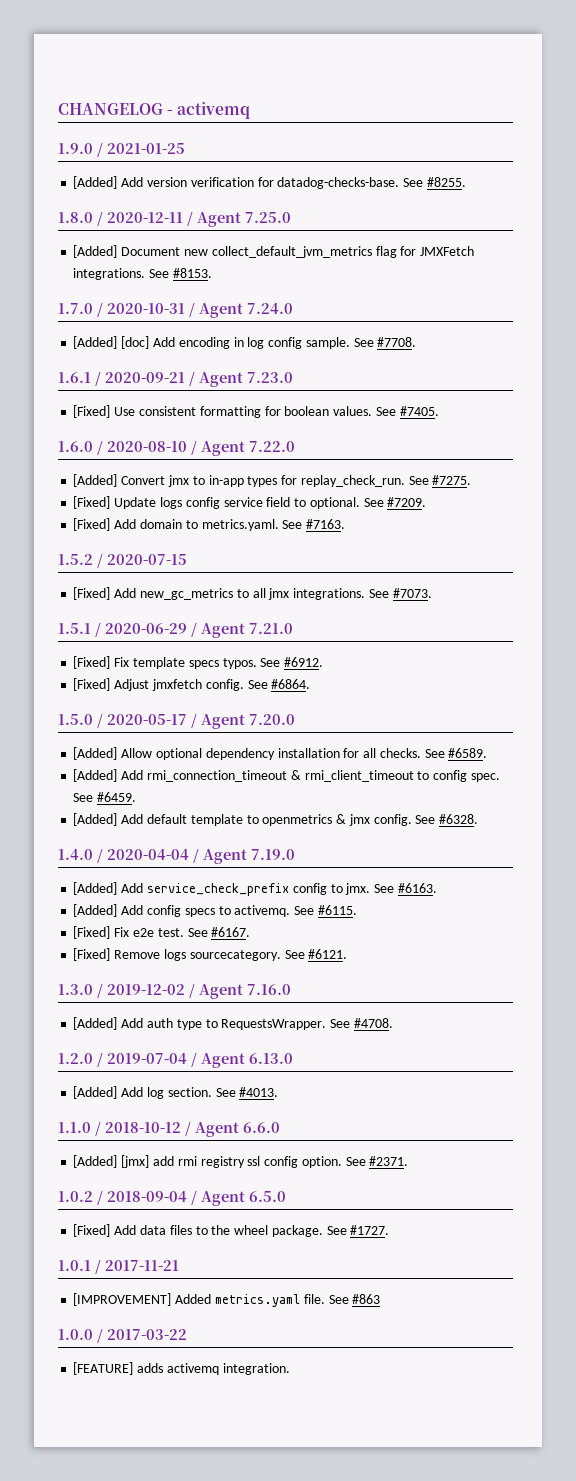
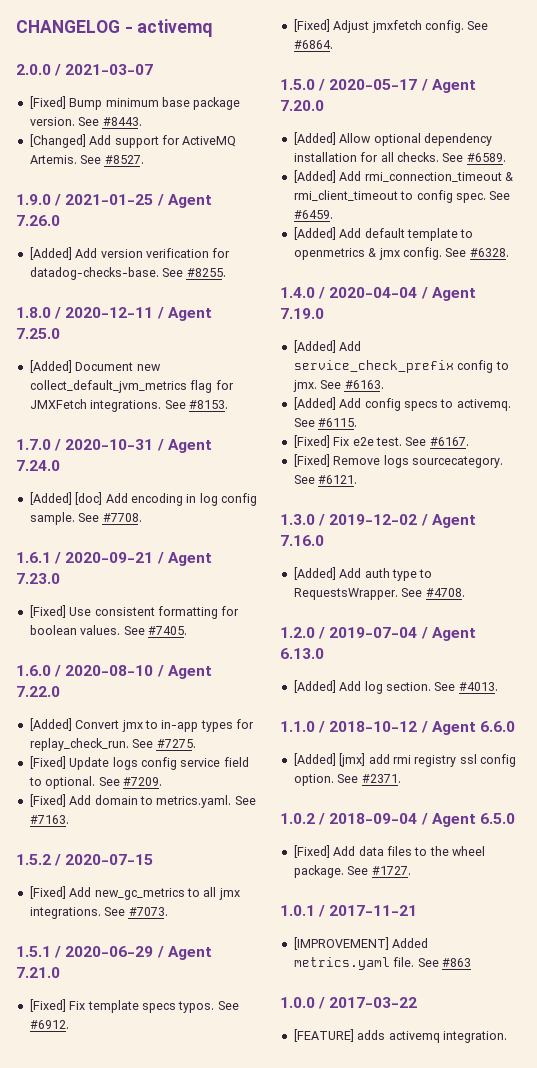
+ 2.0.0 / 2021-03-07
+ [Fixed] Bump minimum base package version. See #8443.
+ [Changed] Add support for ActiveMQ Artemis. See #8527.
- 1.9.0 / 2021-01-25
+ 1.9.0 / 2021-01-25 / Agent 7.26.0

